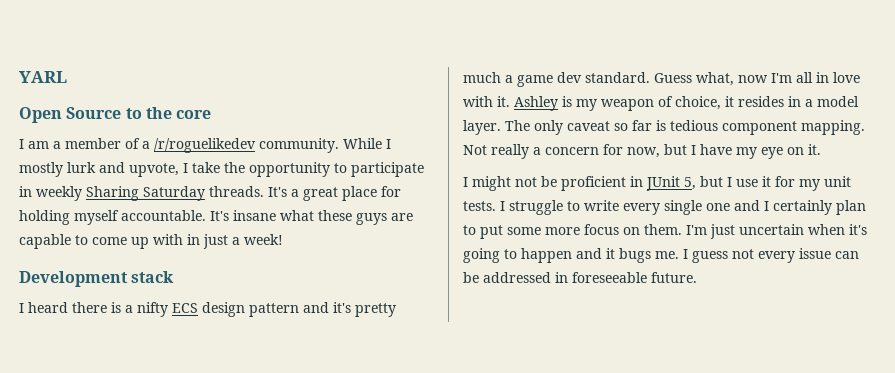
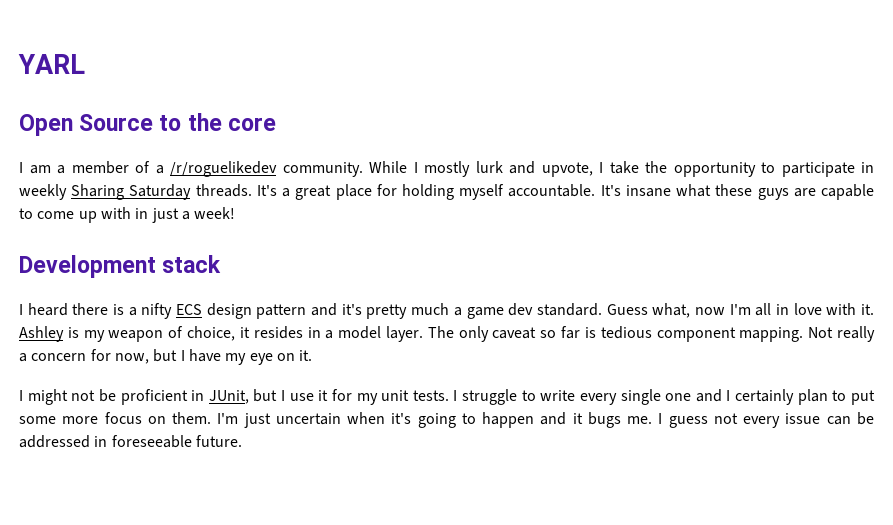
- I might not be proficient in JUnit 5, but I use it for my unit tests.
+ I might not be proficient in JUnit, but I use it for my unit tests.

